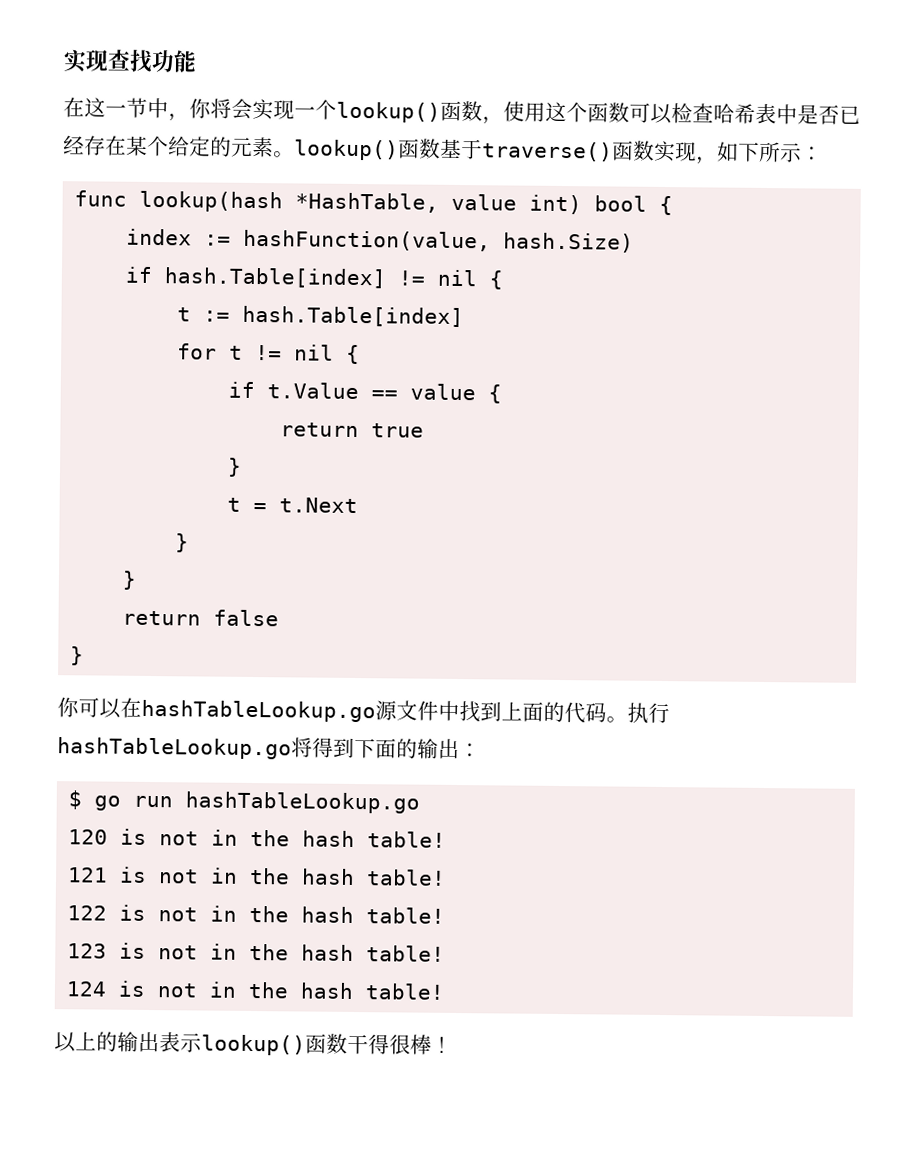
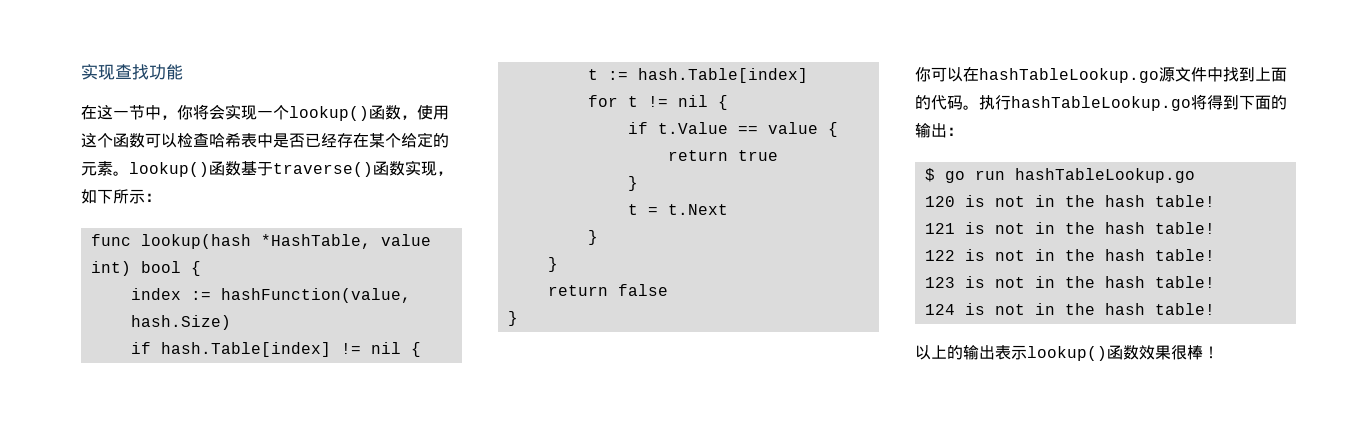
- 以上的输出表示lookup()函数干得很棒！
+ 以上的输出表示lookup()函数效果很棒！

